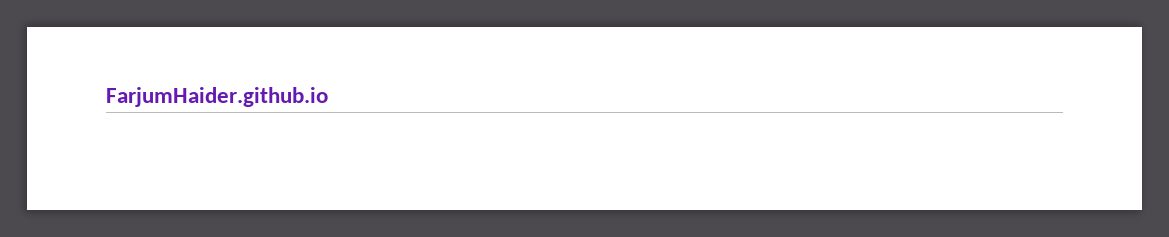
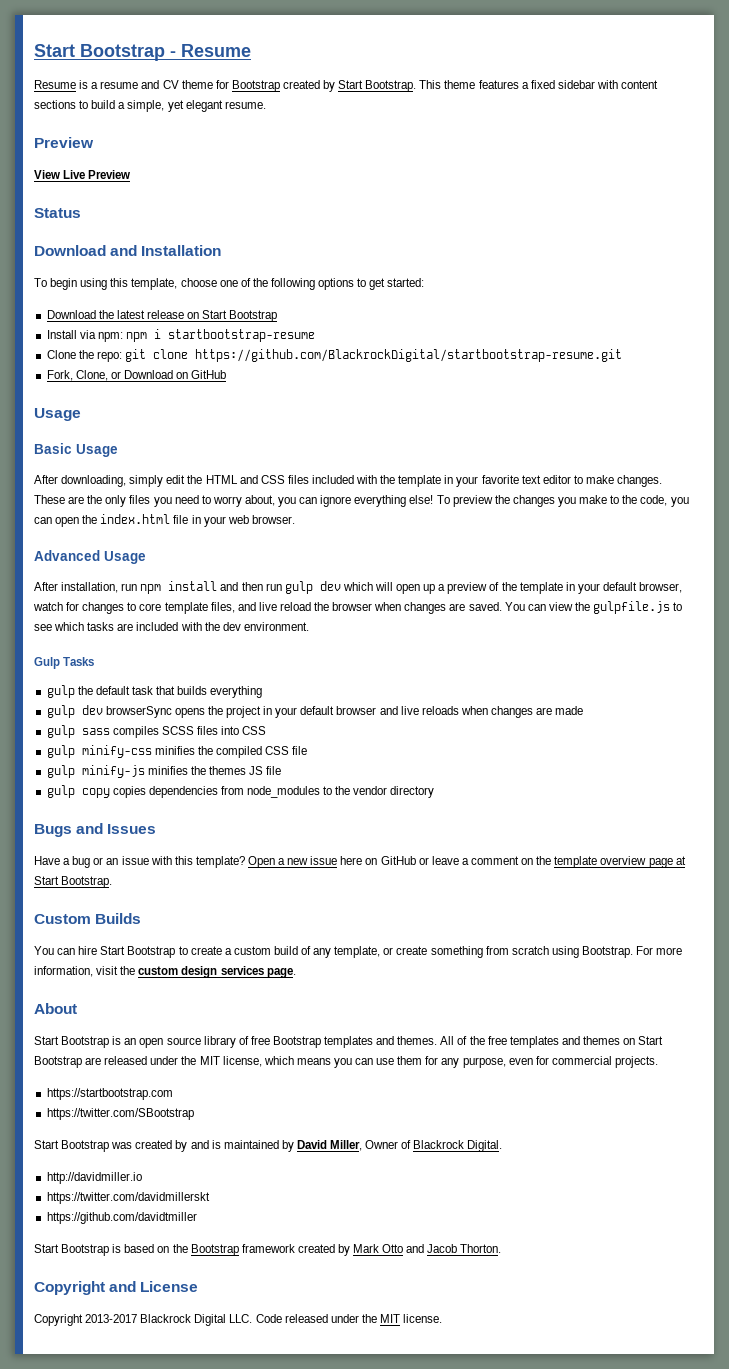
- FarjumHaider.github.io
+ Start Bootstrap - Resume
+ Resume is a resume and CV theme for Bootstrap created by Start Bootstrap. This theme features a fixed sidebar with content sections to build a simple, yet elegant resume.
+ Preview
+ View Live Preview
+ Status
+ Download and Installation
+ To begin using this template, choose one of the following options to get started:
+ Download the latest release on Start Bootstrap
+ Install via npm: npm i startbootstrap-resume
+ Clone the repo: git clone https://github.com/BlackrockDigital/startbootstrap-resume.git
+ Fork, Clone, or Download on GitHub
+ Usage
+ Basic Usage
+ After downloading, simply edit the HTML and CSS files included with the template in your favorite text editor to make changes. These are the only files you need to worry about, you can ignore everything else! To preview the changes you make to the code, you can open the index.html file in your web browser.
+ Advanced Usage
+ After installation, run npm install and then run gulp dev which will open up a preview of the template in your default browser, watch for changes to core template files, and live reload the browser when changes are saved. You can view the gulpfile.js to see which tasks are included with the dev environment.
+ Gulp Tasks
+ gulp the default task that builds everything
+ gulp dev browserSync opens the project in your default browser and live reloads when changes are made
+ gulp sass compiles SCSS files into CSS
+ gulp minify-css minifies the compiled CSS file
+ gulp minify-js minifies the themes JS file
+ gulp copy copies dependencies from node_modules to the vendor directory
+ Bugs and Issues
+ Have a bug or an issue with this template? Open a new issue here on GitHub or leave a comment on the template overview page at Start Bootstrap.
+ Custom Builds
+ You can hire Start Bootstrap to create a custom build of any template, or create something from scratch using Bootstrap. For more information, visit the custom design services page.
+ About
+ Start Bootstrap is an open source library of free Bootstrap templates and themes. All of the free templates and themes on Start Bootstrap are released under the MIT license, which means you can use them for any purpose, even for commercial projects.
+ https://startbootstrap.com
+ https://twitter.com/SBootstrap
+ Start Bootstrap was created by and is maintained by David Miller, Owner of Blackrock Digital.
+ http://davidmiller.io
+ https://twitter.com/davidmillerskt
+ https://github.com/davidtmiller
+ Start Bootstrap is based on the Bootstrap framework created by Mark Otto and Jacob Thorton.
+ Copyright and License
+ Copyright 2013-2017 Blackrock Digital LLC. Code released under the MIT license.

